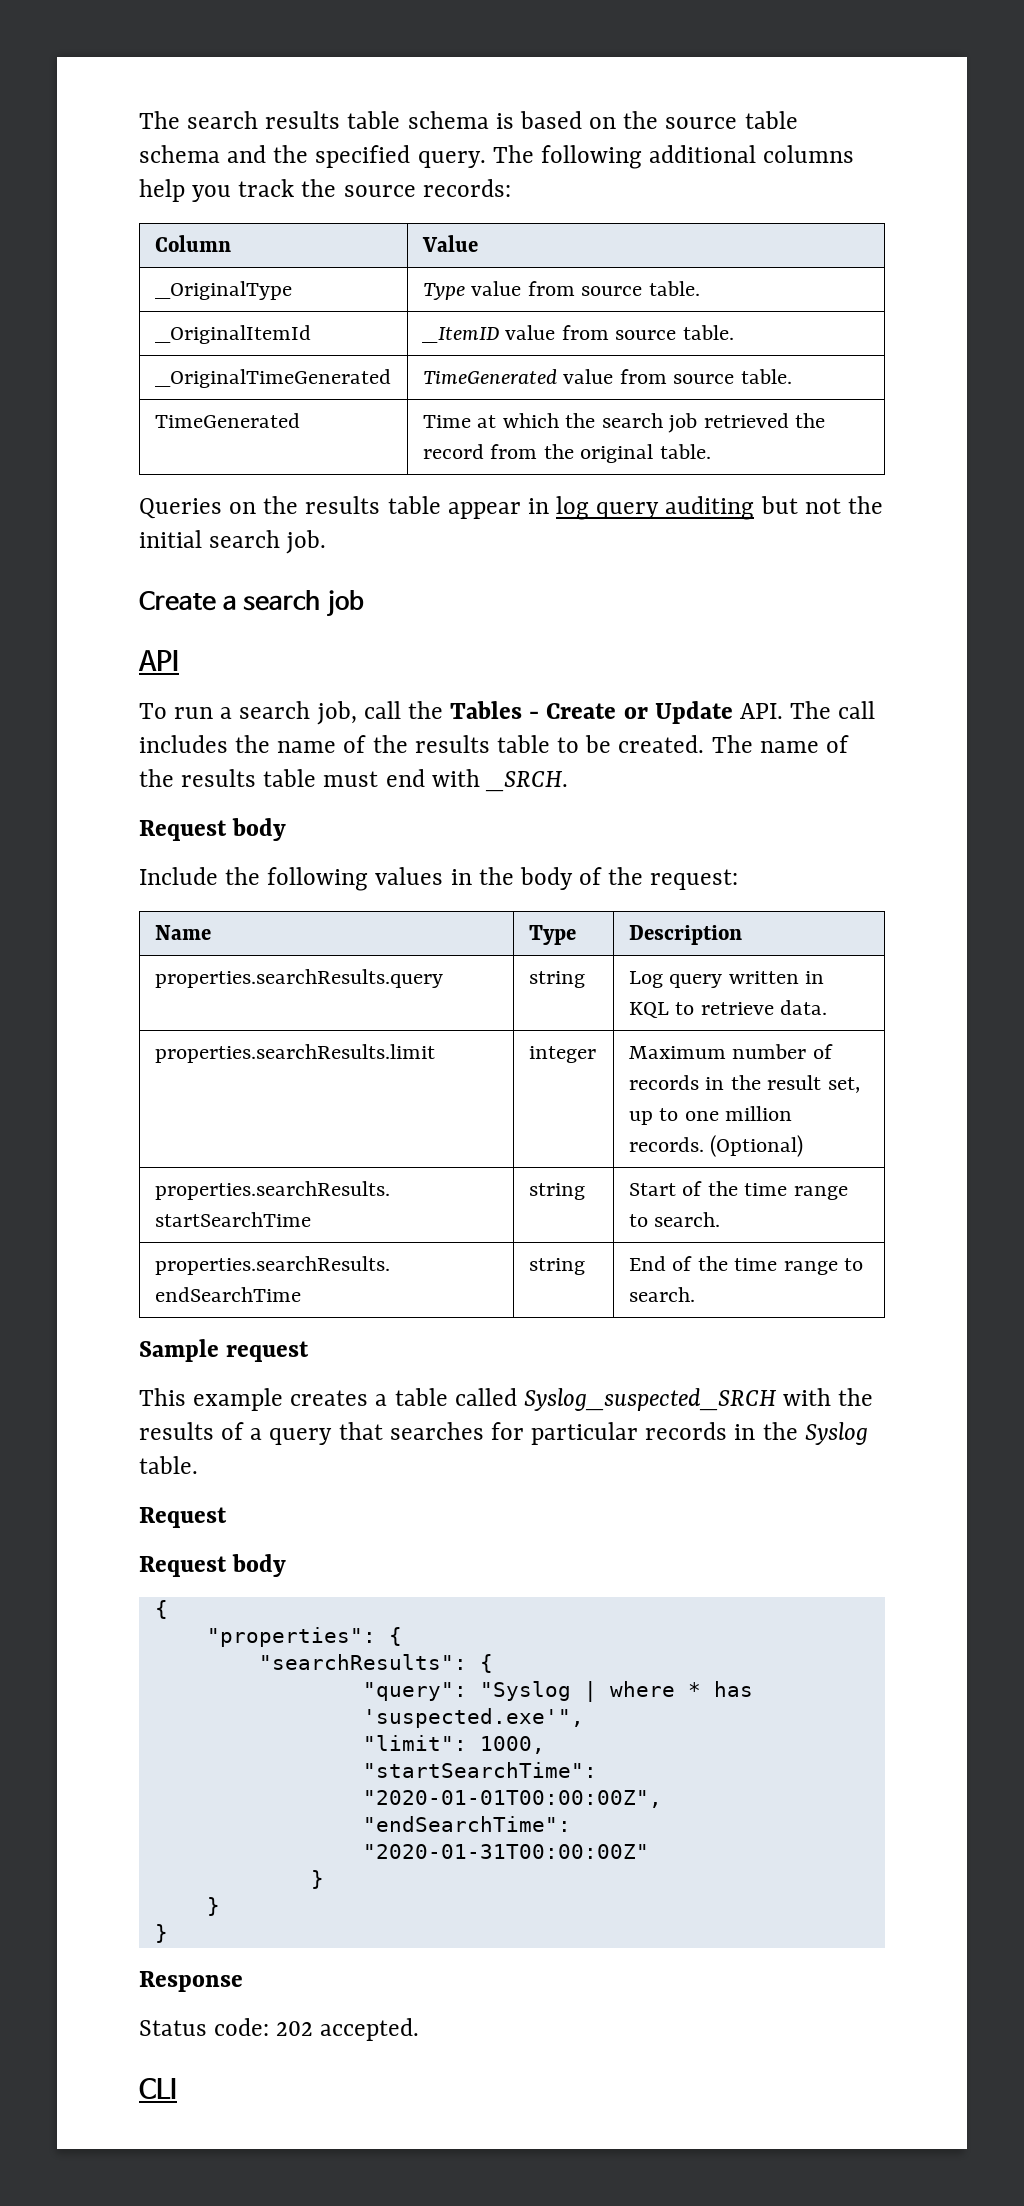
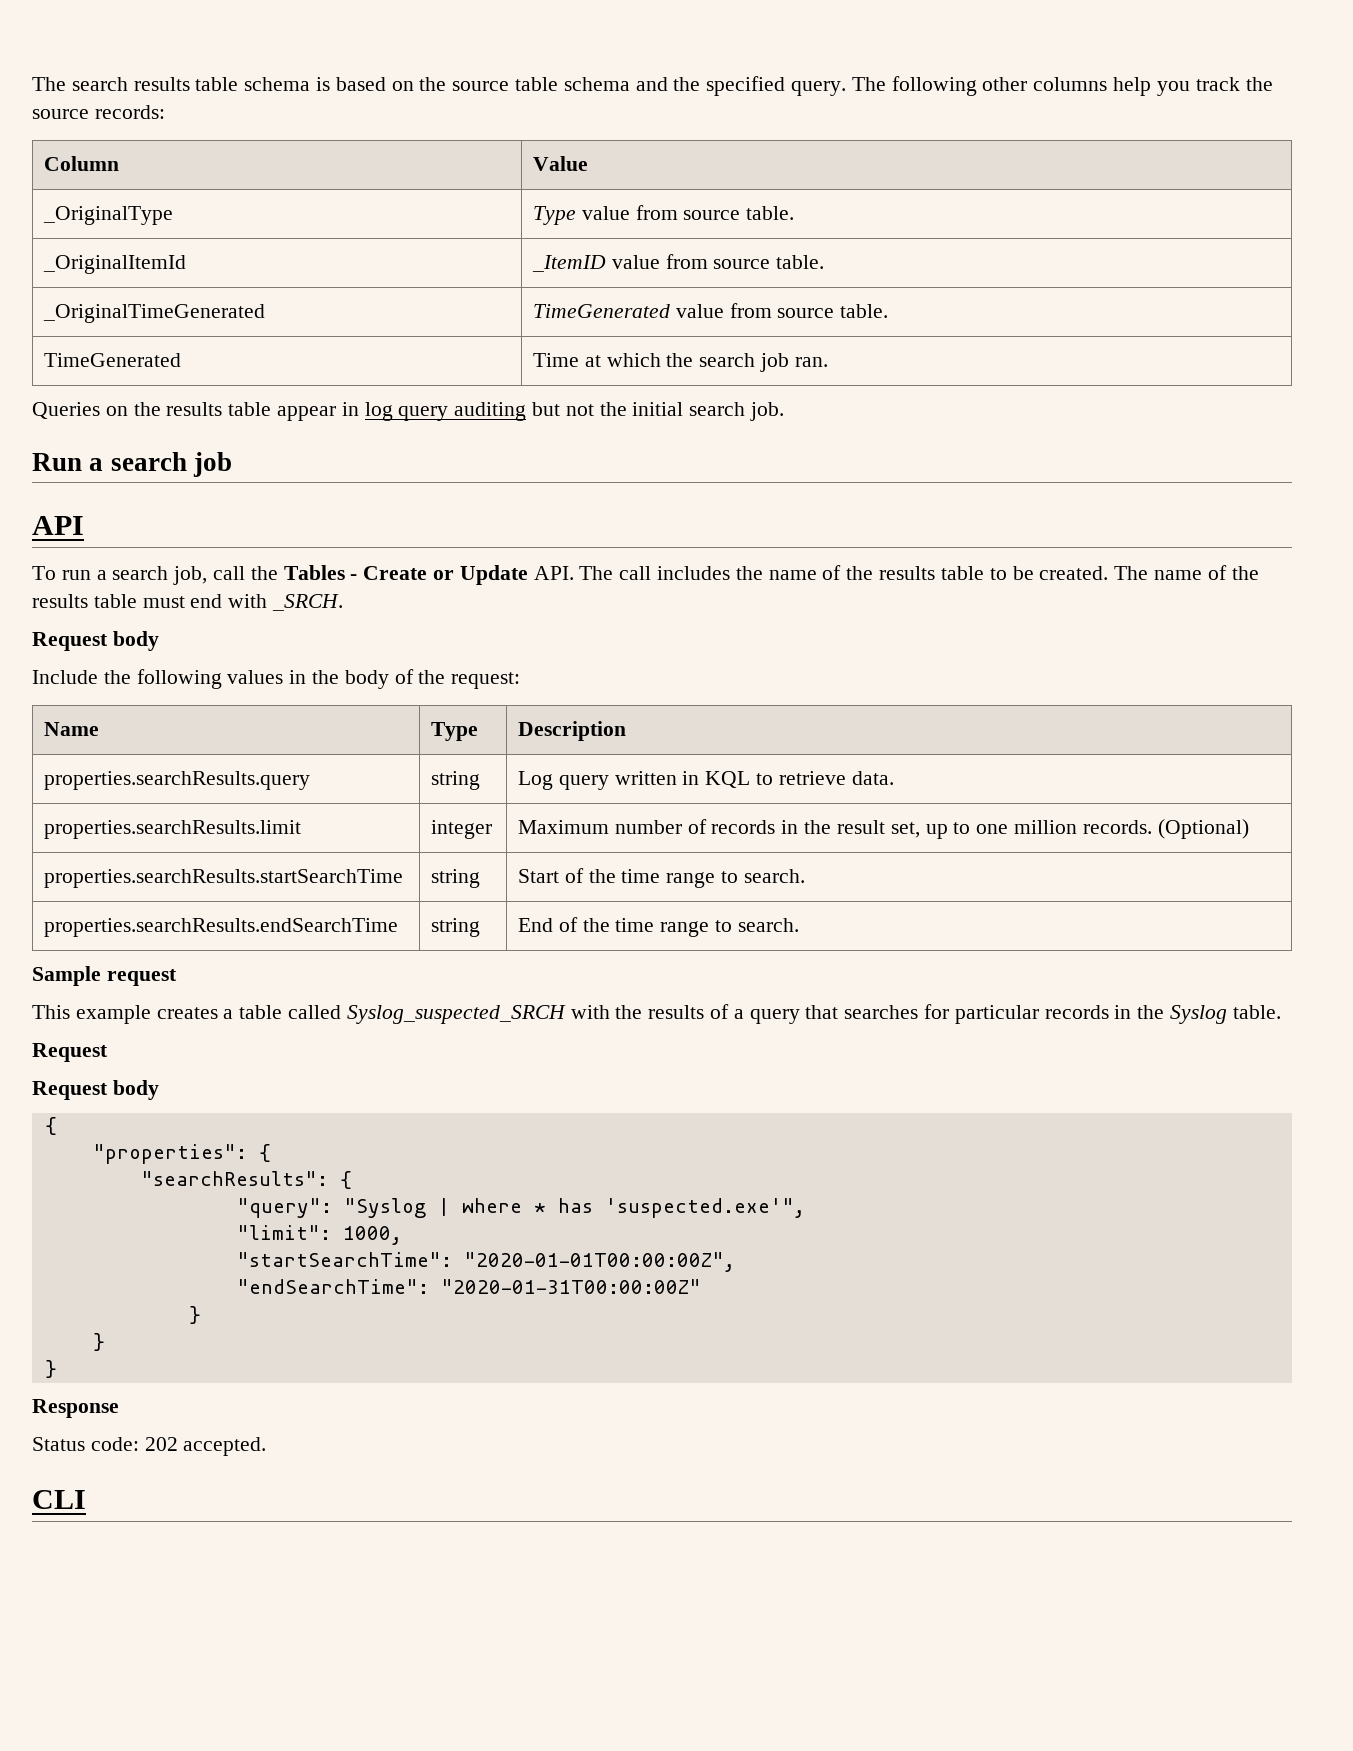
- The following additional columns help you track the source records:
+ The following other columns help you track the source records:
- TimeGenerated | Time at which the search job retrieved the record from the original table.
+ TimeGenerated | Time at which the search job ran.
- Create a search job
+ Run a search job

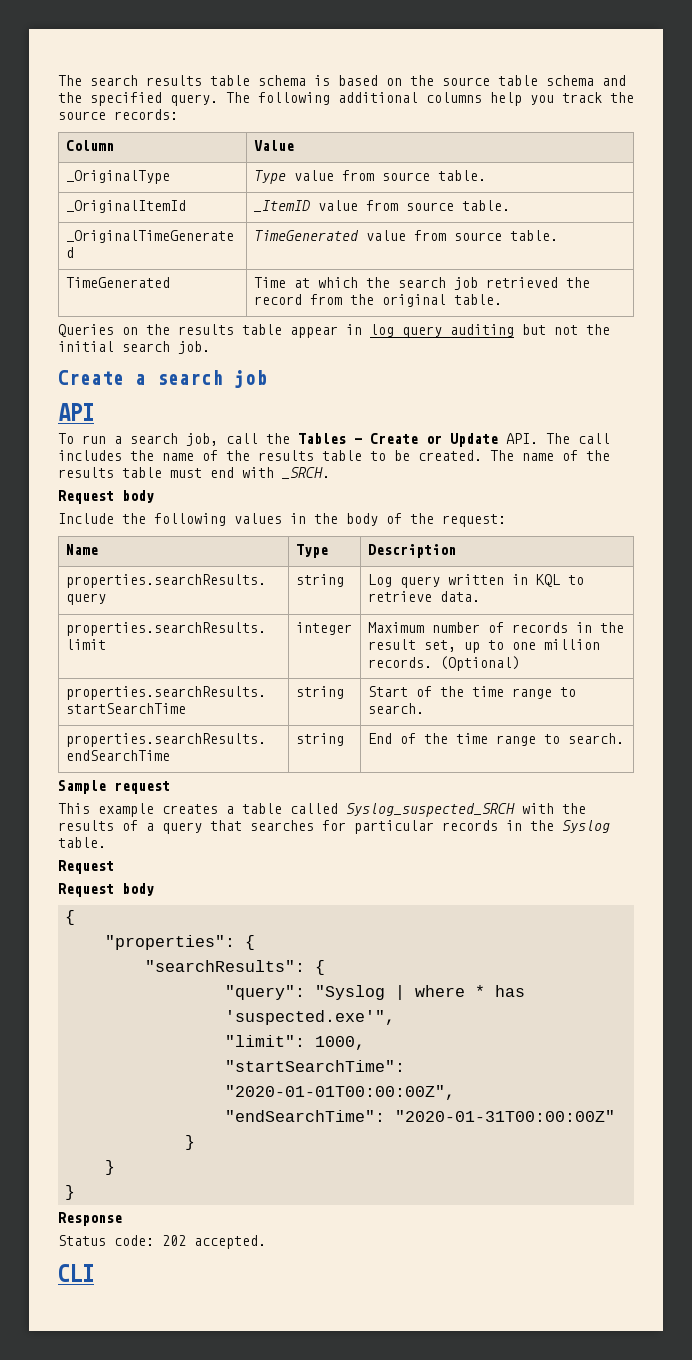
- The following other columns help you track the source records:
+ The following additional columns help you track the source records:
- TimeGenerated | Time at which the search job ran.
+ TimeGenerated | Time at which the search job retrieved the record from the original table.
- Run a search job
+ Create a search job

